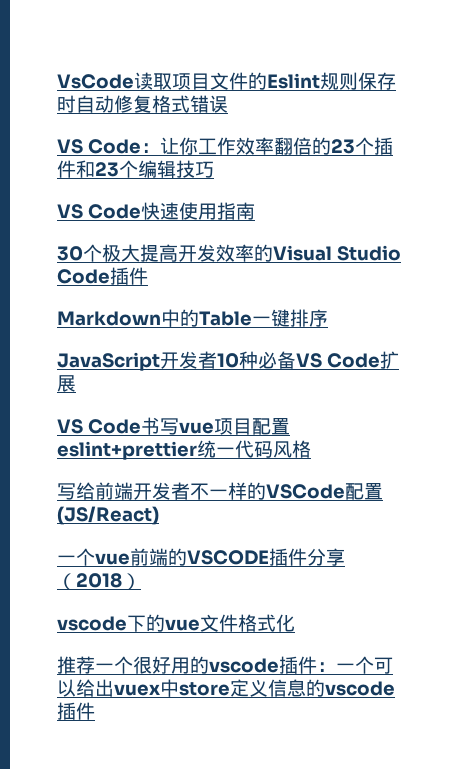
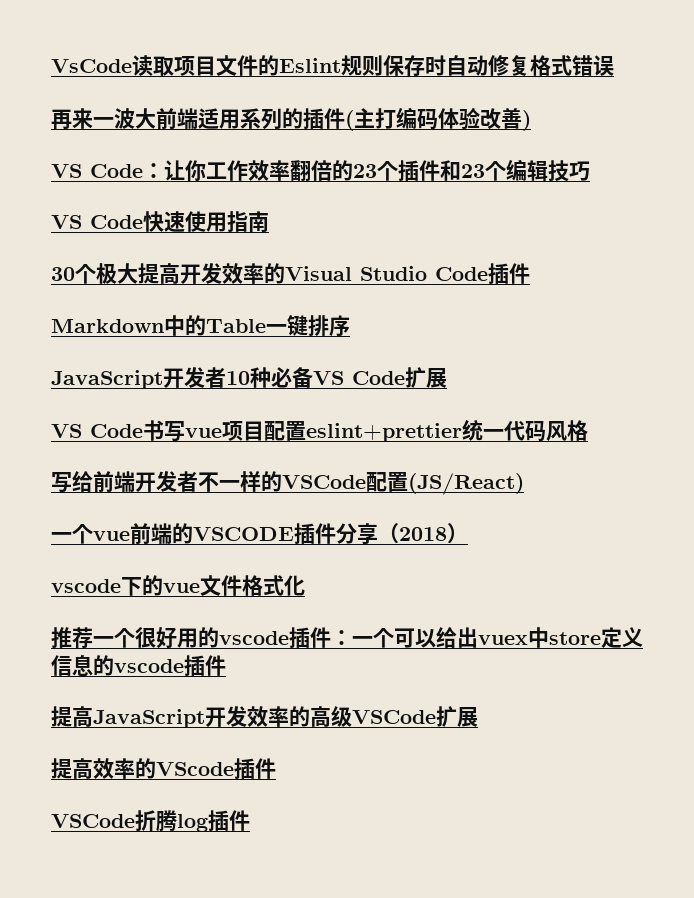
+ 再来一波大前端适用系列的插件(主打编码体验改善)
+ 提高JavaScript开发效率的高级VSCode扩展
+ 提高效率的VScode插件
+ VSCode折腾log插件

